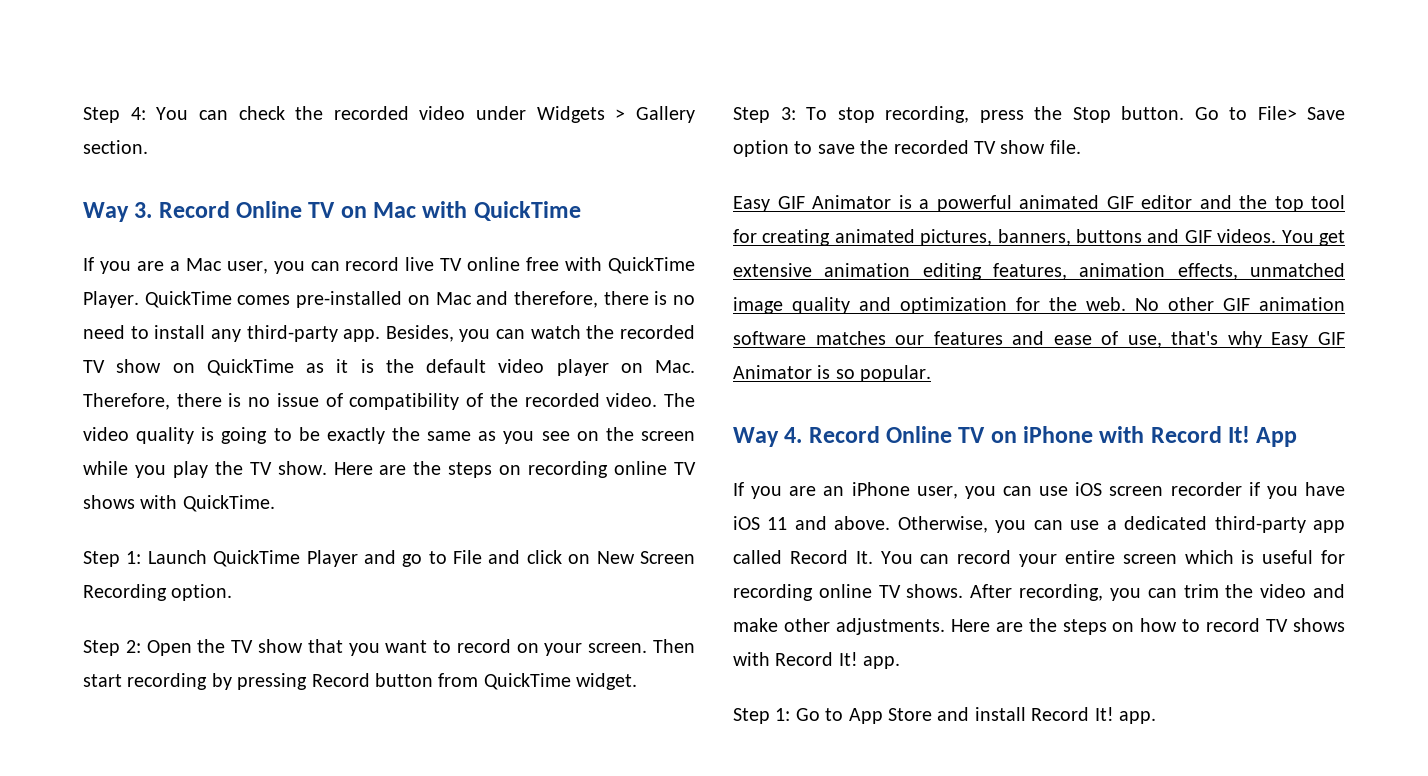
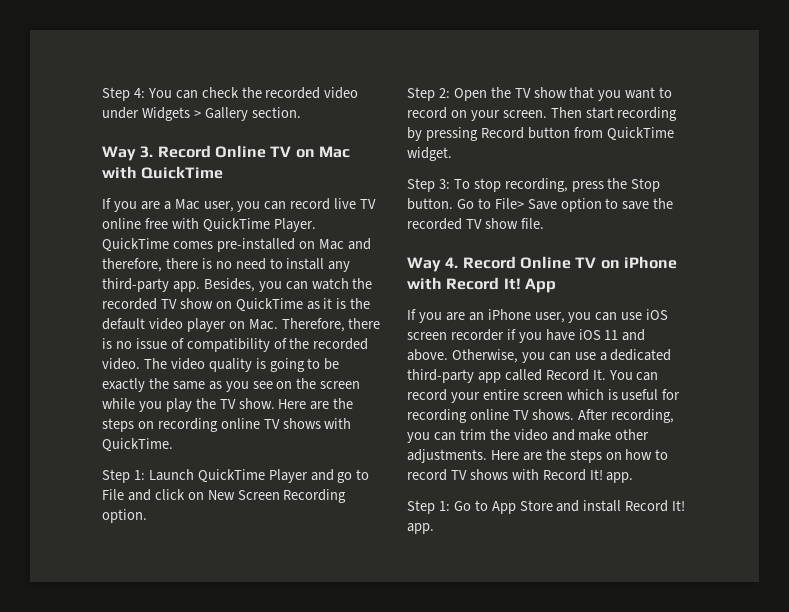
- Easy GIF Animator is a powerful animated GIF editor and the top tool for creating animated pictures, banners, buttons and GIF videos. You get extensive animation editing features, animation effects, unmatched image quality and optimization for the web. No other GIF animation software matches our features and ease of use, that's why Easy GIF Animator is so popular.

